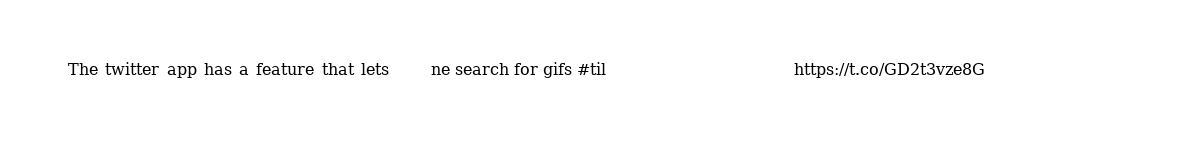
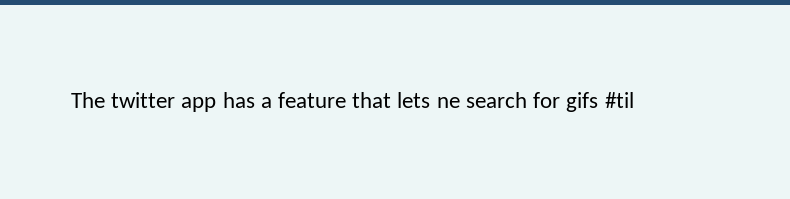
- The twitter app has a feature that lets ne search for gifs #til https://t.co/GD2t3vze8G
+ The twitter app has a feature that lets ne search for gifs #til

